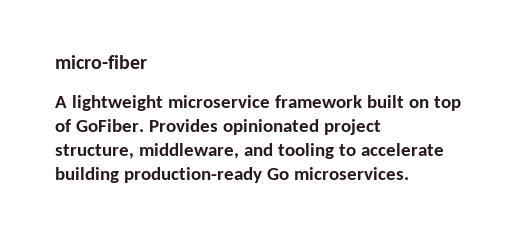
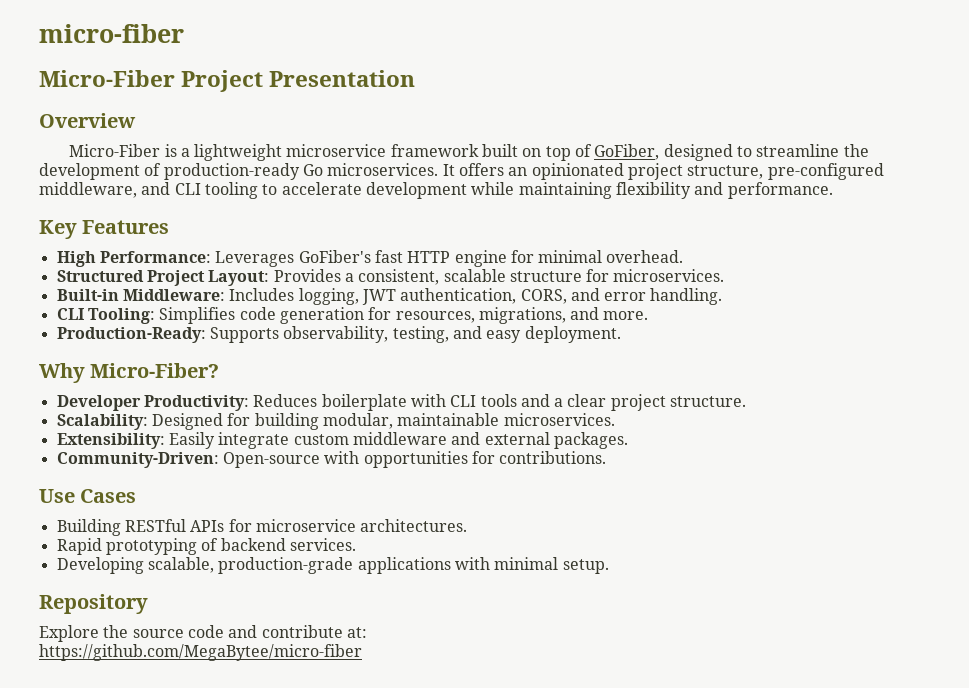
- A lightweight microservice framework built on top of GoFiber. Provides opinionated project structure, middleware, and tooling to accelerate building production-ready Go microservices.
+ Micro-Fiber Project Presentation
+ Overview
+ Micro-Fiber is a lightweight microservice framework built on top of GoFiber, designed to streamline the development of production-ready Go microservices. It offers an opinionated project structure, pre-configured middleware, and CLI tooling to accelerate development while maintaining flexibility and performance.
+ Key Features
+ High Performance: Leverages GoFiber's fast HTTP engine for minimal overhead.
+ Structured Project Layout: Provides a consistent, scalable structure for microservices.
+ Built-in Middleware: Includes logging, JWT authentication, CORS, and error handling.
+ CLI Tooling: Simplifies code generation for resources, migrations, and more.
+ Production-Ready: Supports observability, testing, and easy deployment.
+ Why Micro-Fiber?
+ Developer Productivity: Reduces boilerplate with CLI tools and a clear project structure.
+ Scalability: Designed for building modular, maintainable microservices.
+ Extensibility: Easily integrate custom middleware and external packages.
+ Community-Driven: Open-source with opportunities for contributions.
+ Use Cases
+ Building RESTful APIs for microservice architectures.
+ Rapid prototyping of backend services.
+ Developing scalable, production-grade applications with minimal setup.
+ Repository
+ Explore the source code and contribute at:
+ https://github.com/MegaBytee/micro-fiber

